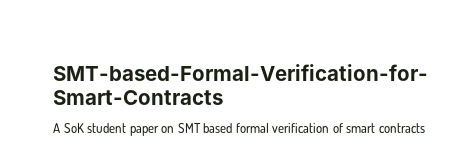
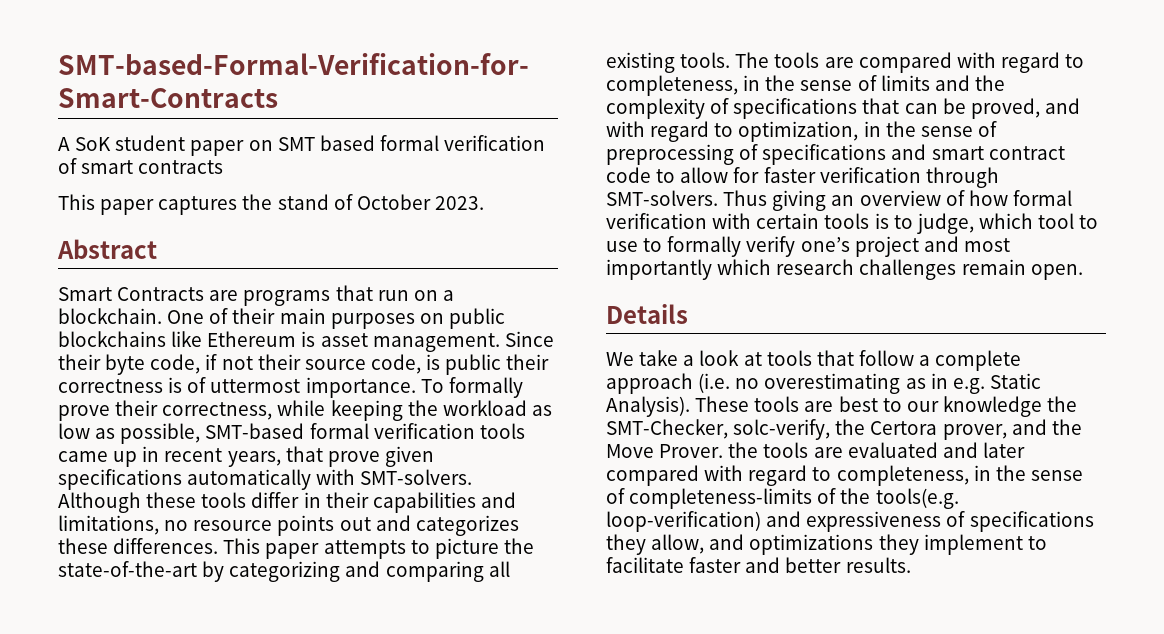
+ This paper captures the stand of October 2023.
+ Abstract
+ Smart Contracts are programs that run on a blockchain. One of their main purposes on public blockchains like Ethereum is asset management. Since their byte code, if not their source code, is public their correctness is of uttermost importance. To formally prove their correctness, while keeping the workload as low as possible, SMT-based formal verification tools came up in recent years, that prove given specifications automatically with SMT-solvers. Although these tools differ in their capabilities and limitations, no resource points out and categorizes these differences. This paper attempts to picture the state-of-the-art by categorizing and comparing all existing tools. The tools are compared with regard to completeness, in the sense of limits and the complexity of specifications that can be proved, and with regard to optimization, in the sense of preprocessing of specifications and smart contract code to allow for faster verification through SMT-solvers. Thus giving an overview of how formal verification with certain tools is to judge, which tool to use to formally verify one’s project and most importantly which research challenges remain open.
+ Details
+ We take a look at tools that follow a complete approach (i.e. no overestimating as in e.g. Static Analysis). These tools are best to our knowledge the SMT-Checker, solc-verify, the Certora prover, and the Move Prover. the tools are evaluated and later compared with regard to completeness, in the sense of completeness-limits of the tools(e.g. loop-verification) and expressiveness of specifications they allow, and optimizations they implement to facilitate faster and better results.

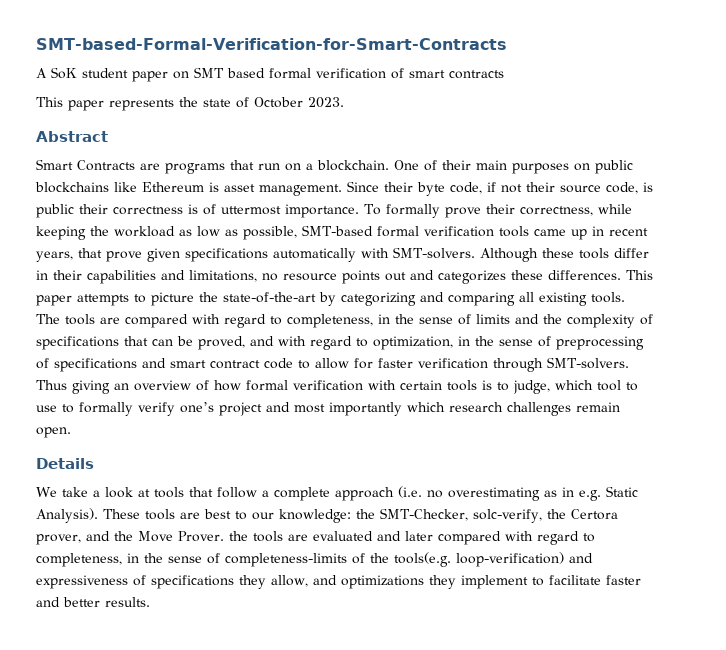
- This paper captures the stand of October 2023.
+ This paper represents the state of October 2023.
- These tools are best to our knowledge the SMT-Checker, solc-verify, the Certora prover, and the Move Prover. the tools are evaluated and later compared with regard to completeness, in the sense of completeness-limits of the tools(e.g. loop-verification) and expressiveness of specifications they allow, and optimizations they implement to facilitate faster and better results.
+ These tools are best to our knowledge: the SMT-Checker, solc-verify, the Certora prover, and the Move Prover. the tools are evaluated and later compared with regard to completeness, in the sense of completeness-limits of the tools(e.g. loop-verification) and expressiveness of specifications they allow, and optimizations they implement to facilitate faster and better results.

